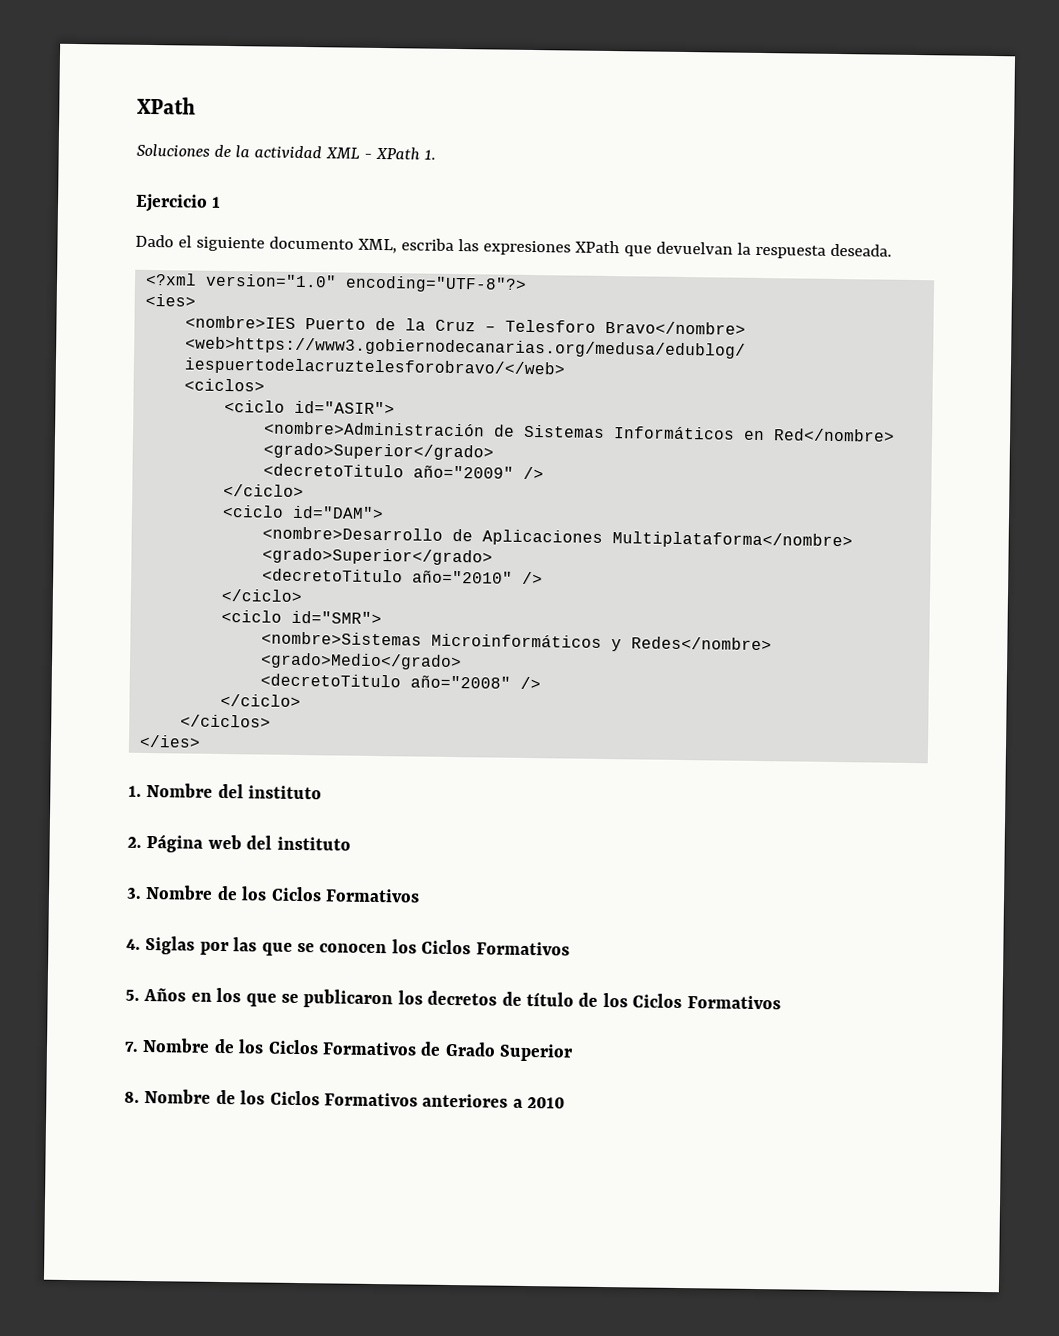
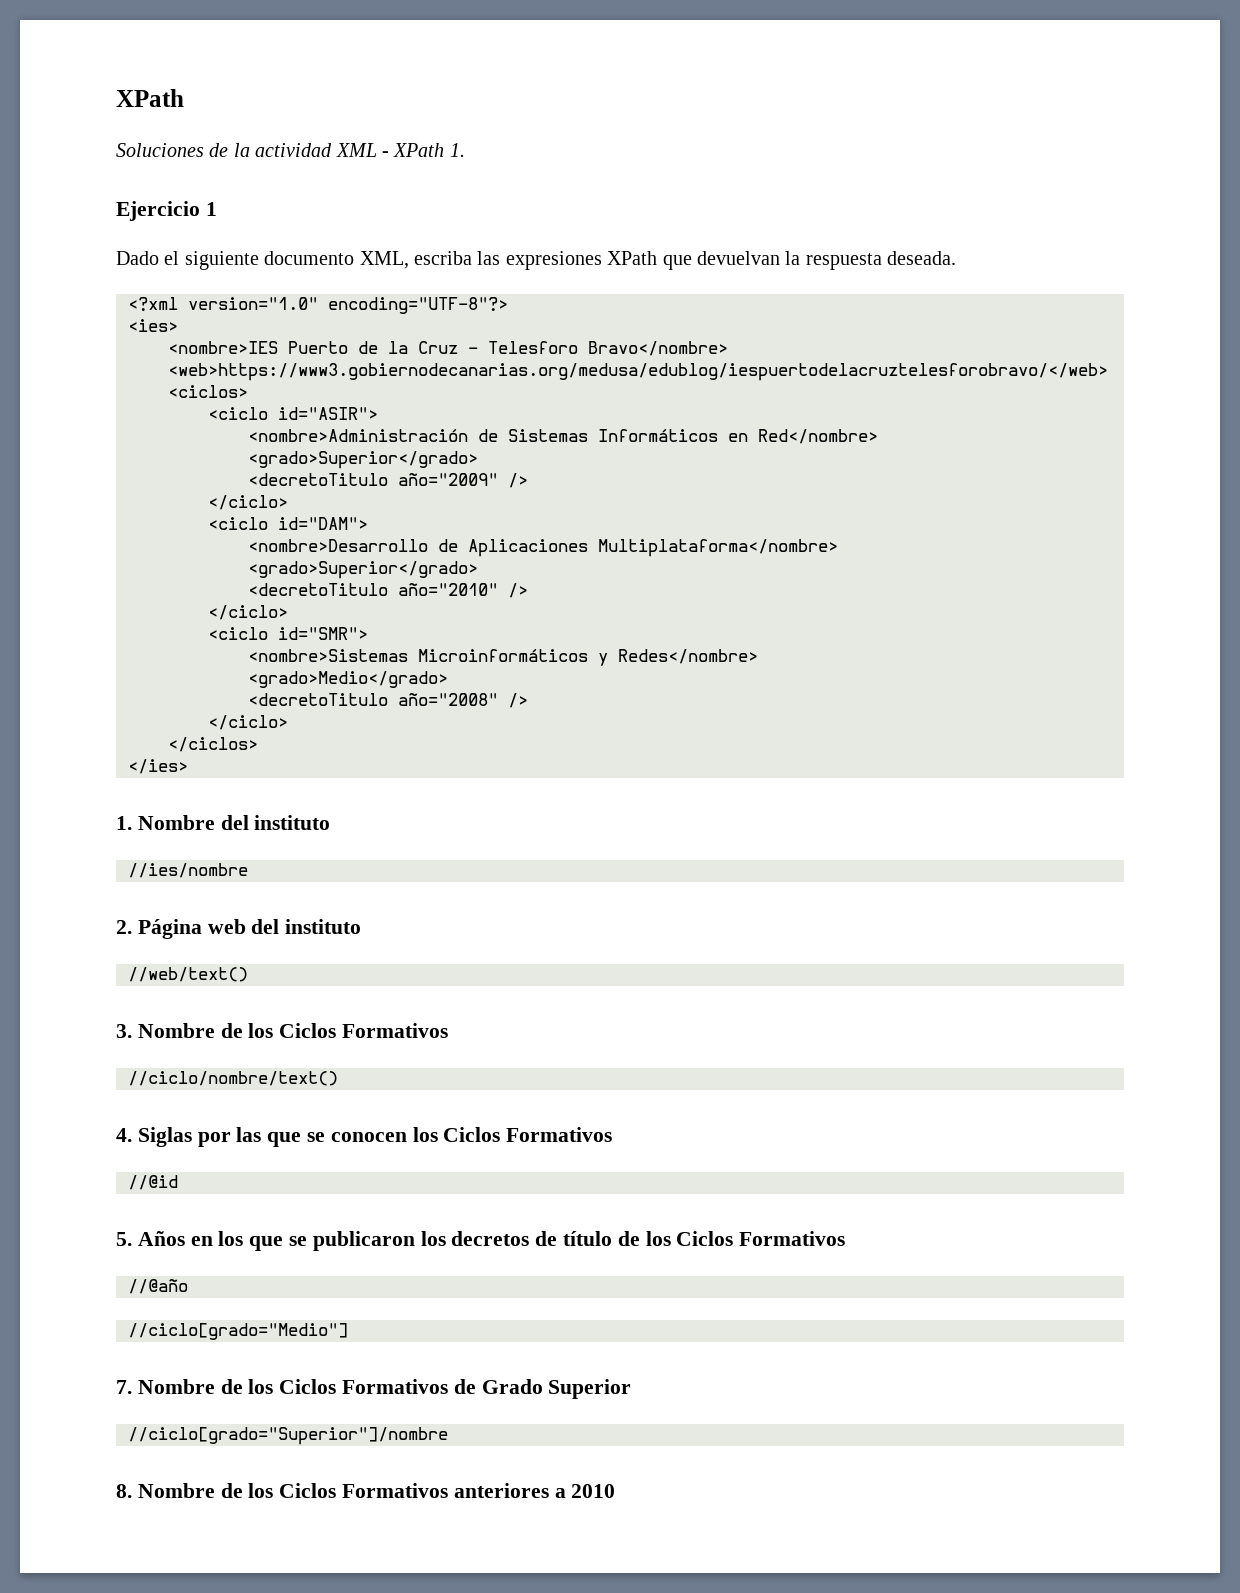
+ //ies/nombre
+ //web/text()
+ //ciclo/nombre/text()
+ //@id
+ //@año
+ //ciclo[grado="Medio"]
+ //ciclo[grado="Superior"]/nombre

